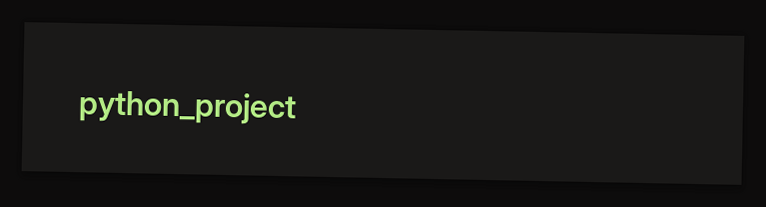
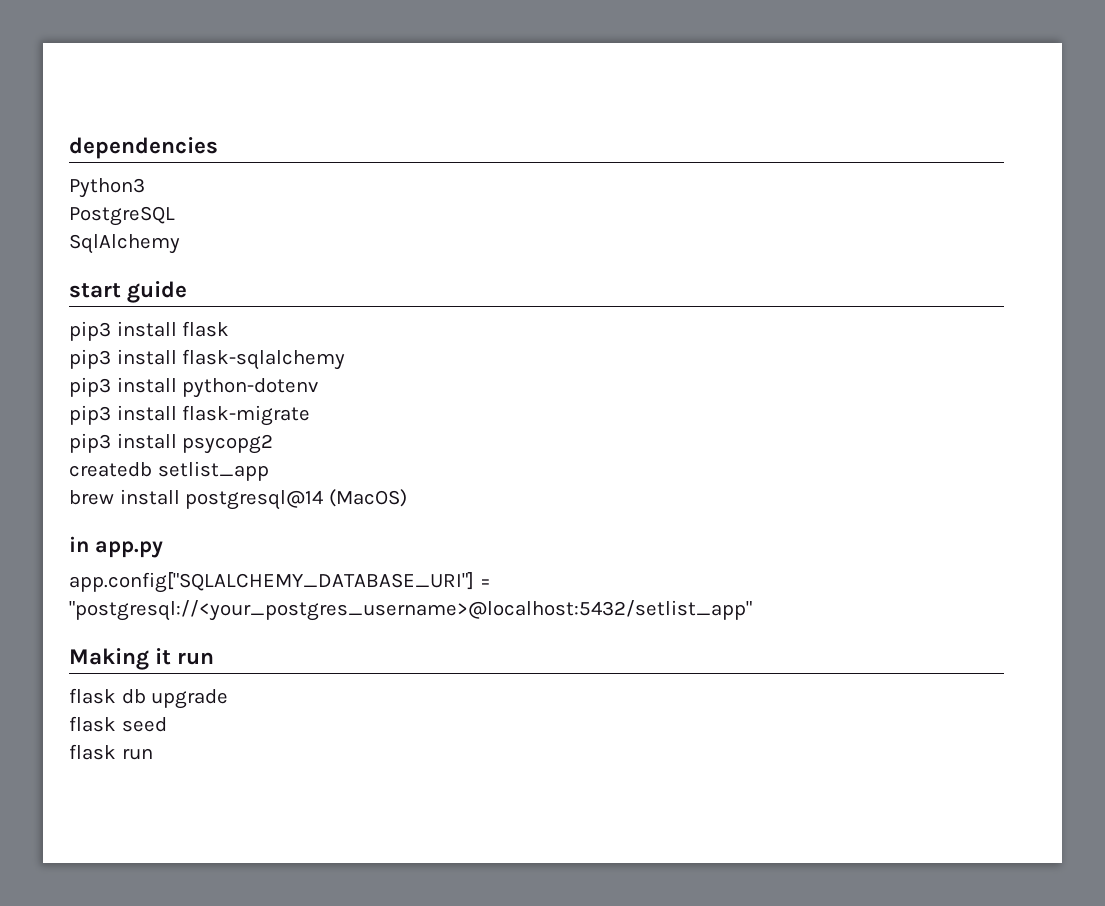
- python_project
+ dependencies
+ Python3
+ PostgreSQL
+ SqlAlchemy
+ start guide
+ pip3 install flask
+ pip3 install flask-sqlalchemy
+ pip3 install python-dotenv
+ pip3 install flask-migrate
+ pip3 install psycopg2
+ createdb setlist_app
+ brew install postgresql@14 (MacOS)
+ in app.py
+ app.config["SQLALCHEMY_DATABASE_URI"] = "postgresql://<your_postgres_username>@localhost:5432/setlist_app"
+ Making it run
+ flask db upgrade
+ flask seed
+ flask run

